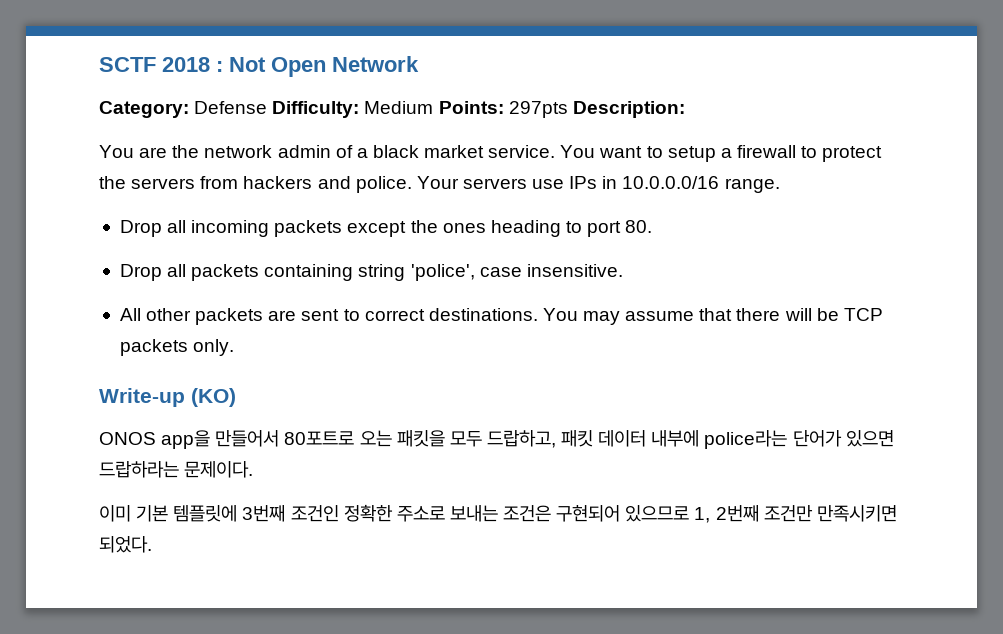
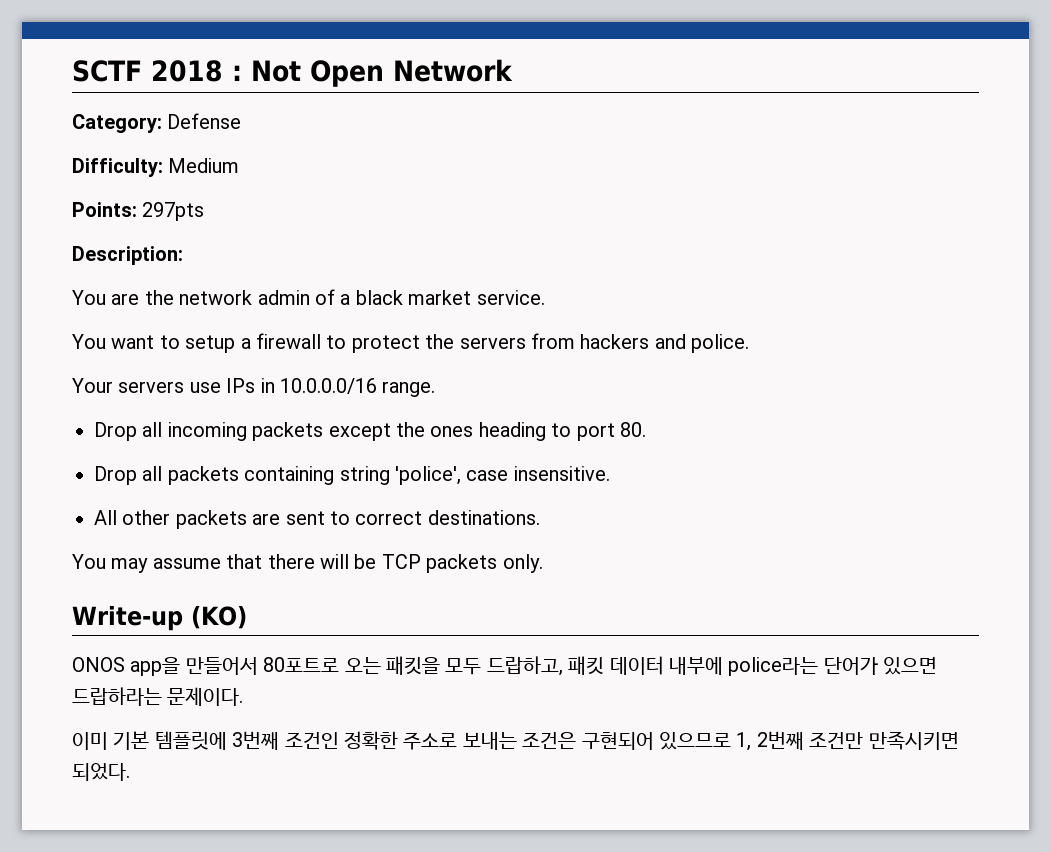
- Category: Defense Difficulty: Medium Points: 297pts Description:
+ Category: Defense
+ Difficulty: Medium
+ Points: 297pts
+ Description:
- You are the network admin of a black market service. You want to setup a firewall to protect the servers from hackers and police. Your servers use IPs in 10.0.0.0/16 range.
+ You are the network admin of a black market service.
+ You want to setup a firewall to protect the servers from hackers and police.
+ Your servers use IPs in 10.0.0.0/16 range.
- All other packets are sent to correct destinations. You may assume that there will be TCP packets only.
+ All other packets are sent to correct destinations.
+ You may assume that there will be TCP packets only.

